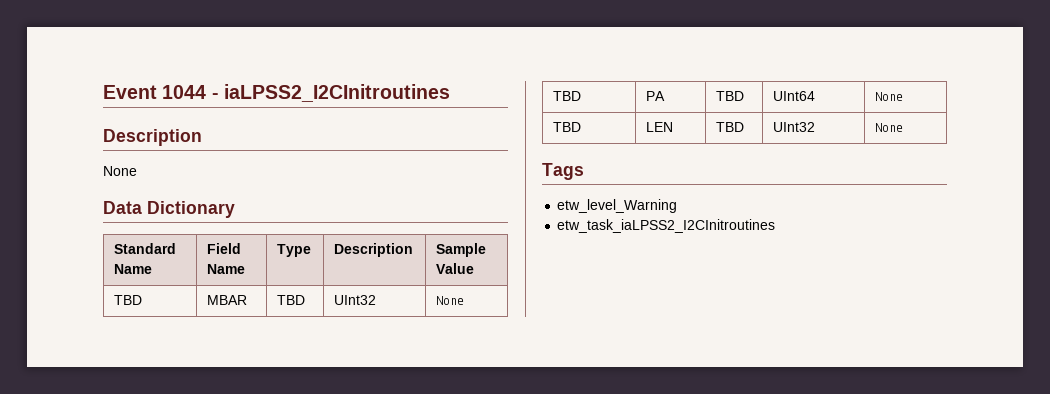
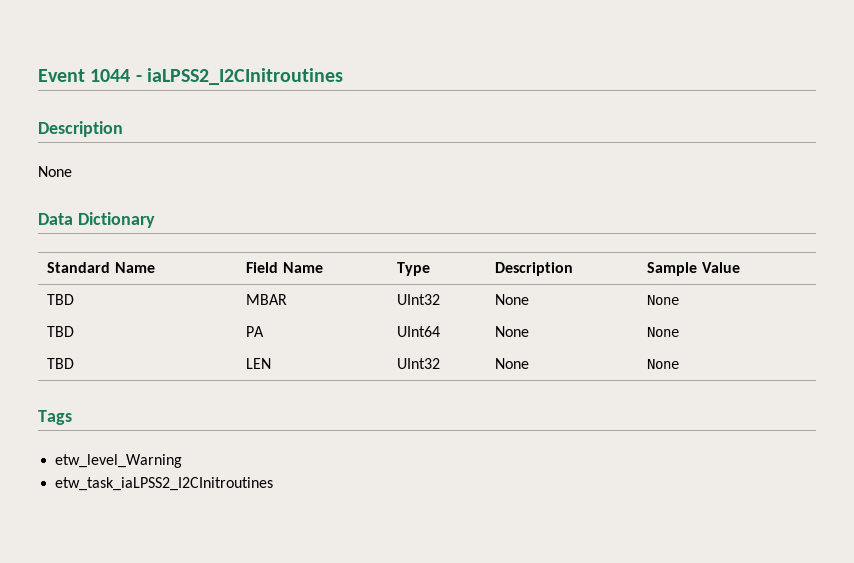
- TBD | MBAR | TBD | UInt32 | None
+ TBD | MBAR | UInt32 | None | None
- TBD | PA | TBD | UInt64 | None
+ TBD | PA | UInt64 | None | None
- TBD | LEN | TBD | UInt32 | None
+ TBD | LEN | UInt32 | None | None

